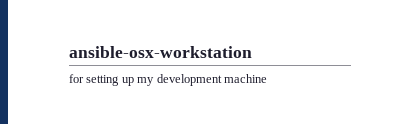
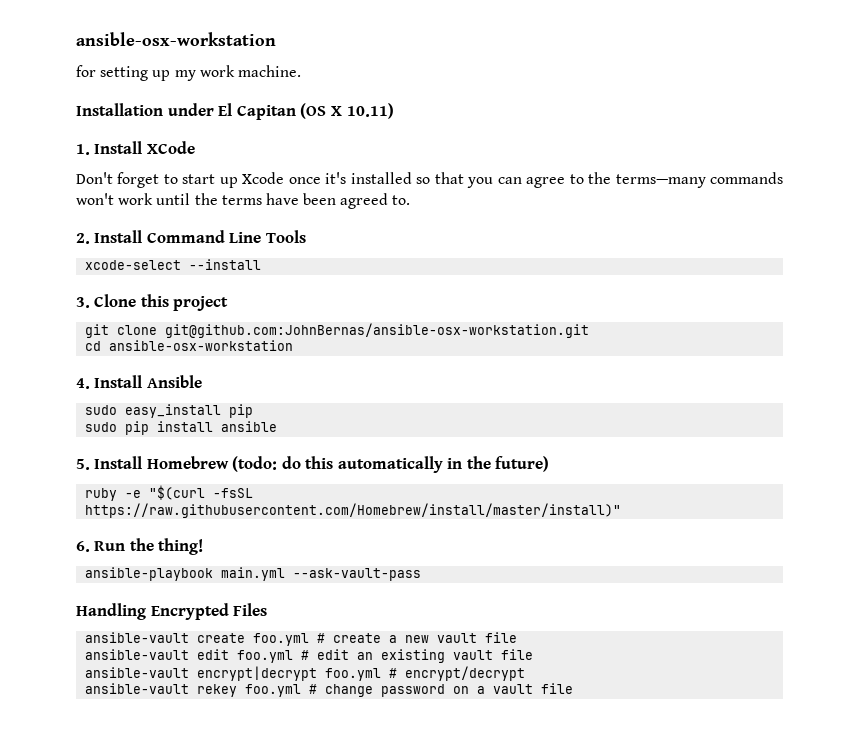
- for setting up my development machine
+ for setting up my work machine.
+ Installation under El Capitan (OS X 10.11)
+ 1. Install XCode
+ Don't forget to start up Xcode once it's installed so that you can agree to the terms—many commands won't work until the terms have been agreed to.
+ 2. Install Command Line Tools
+ xcode-select --install
+ 3. Clone this project
+ git clone git@github.com:JohnBernas/ansible-osx-workstation.git
+ cd ansible-osx-workstation
+ 4. Install Ansible
+ sudo easy_install pip
+ sudo pip install ansible
+ 5. Install Homebrew (todo: do this automatically in the future)
+ ruby -e "$(curl -fsSL https://raw.githubusercontent.com/Homebrew/install/master/install)"
+ 6. Run the thing!
+ ansible-playbook main.yml --ask-vault-pass
+ Handling Encrypted Files
+ ansible-vault create foo.yml # create a new vault file
+ ansible-vault edit foo.yml # edit an existing vault file
+ ansible-vault encrypt|decrypt foo.yml # encrypt/decrypt
+ ansible-vault rekey foo.yml # change password on a vault file

